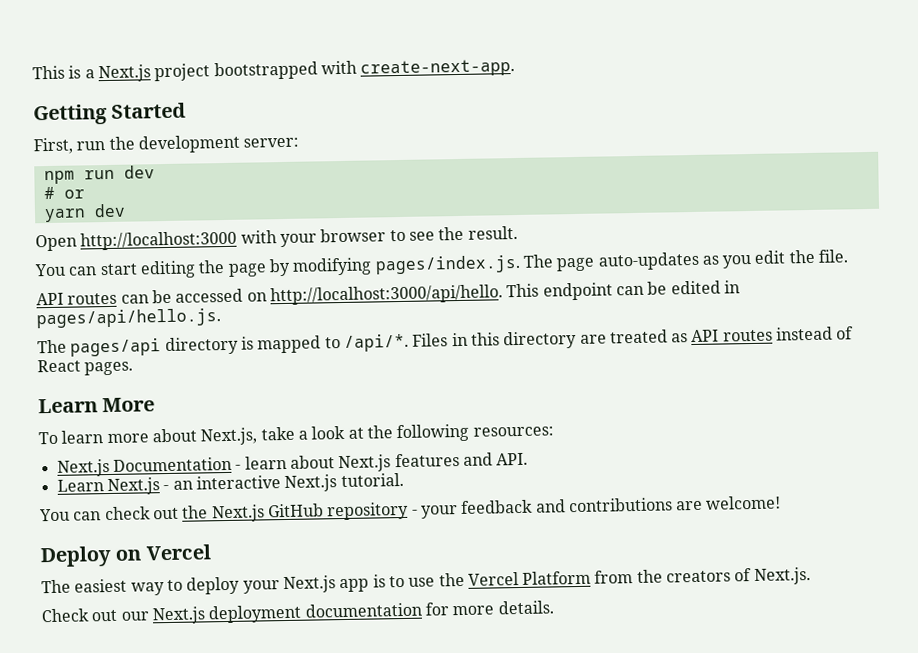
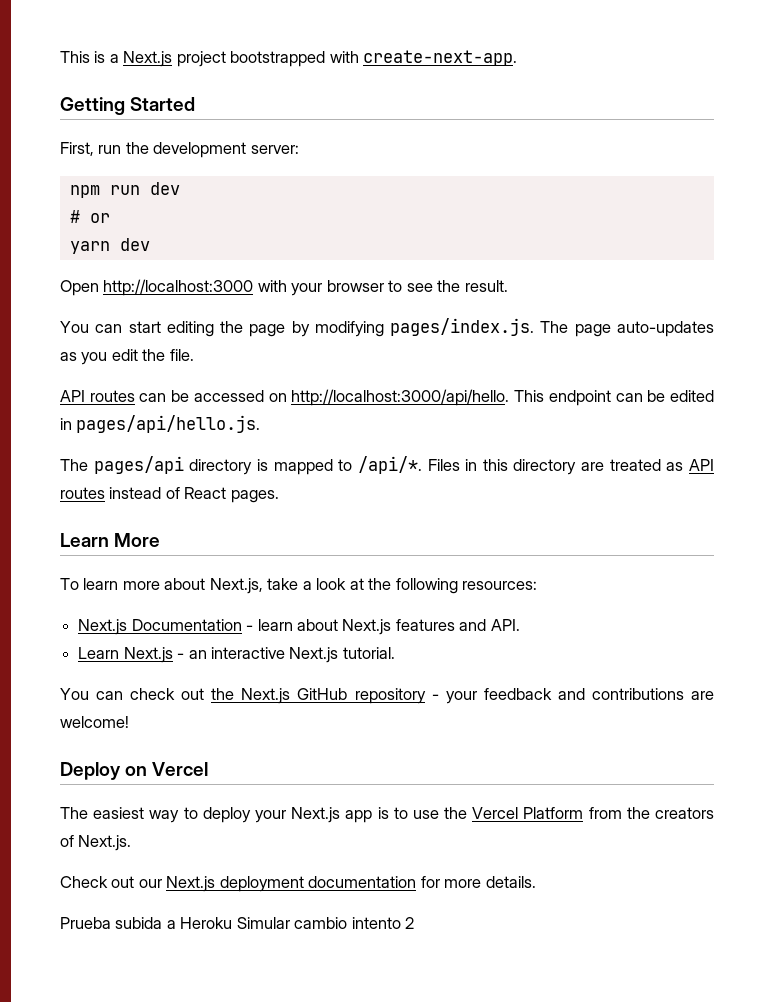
+ Prueba subida a Heroku Simular cambio intento 2

